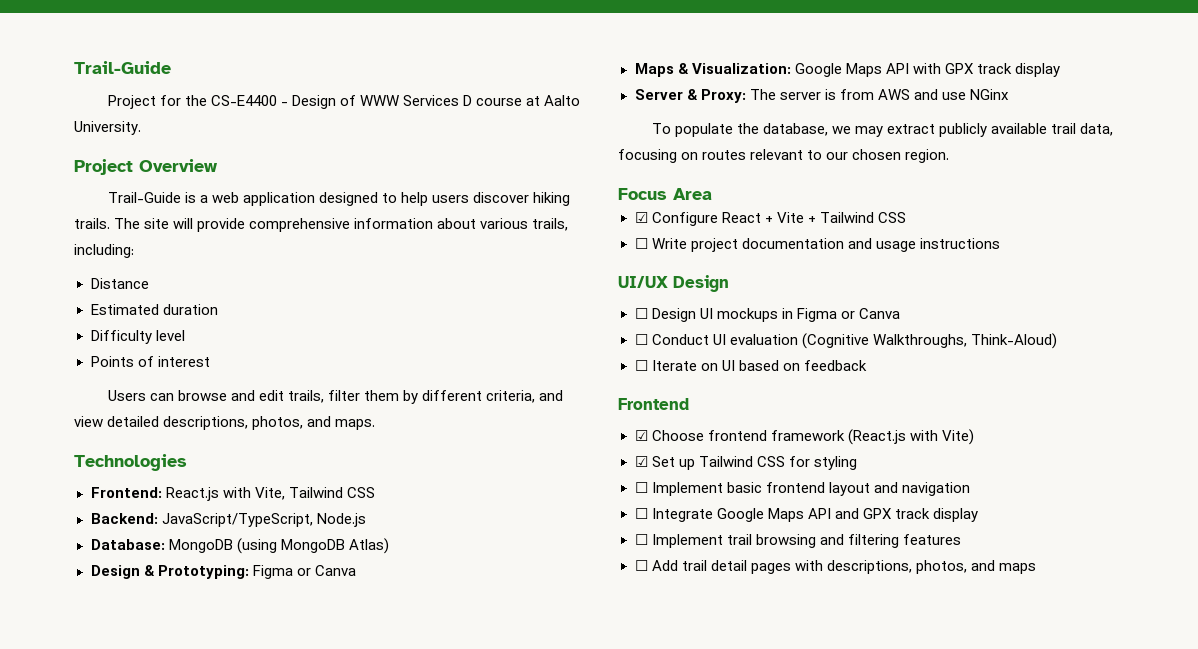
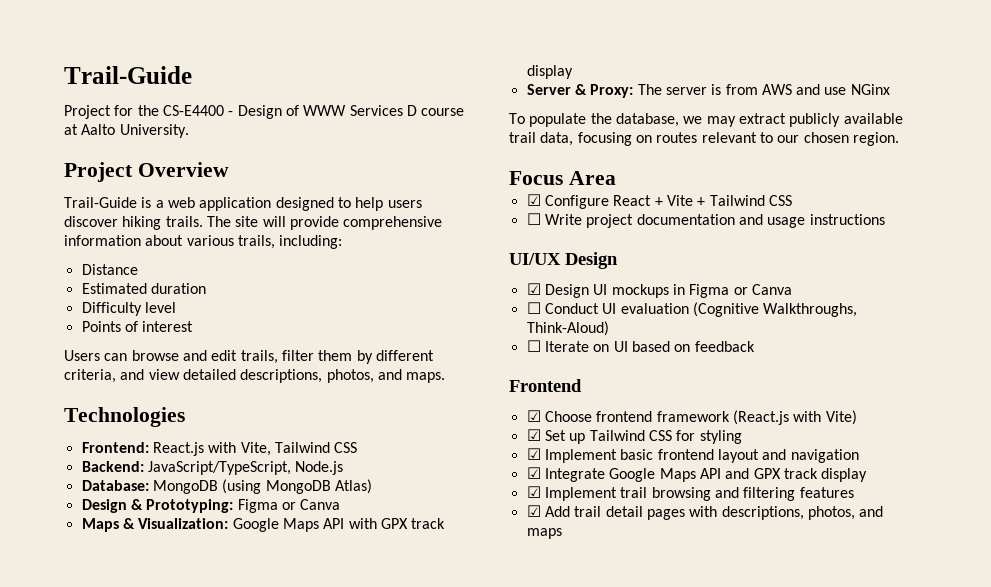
- ☐ Design UI mockups in Figma or Canva
+ ☑ Design UI mockups in Figma or Canva
- ☐ Implement basic frontend layout and navigation
+ ☑ Implement basic frontend layout and navigation
- ☐ Integrate Google Maps API and GPX track display
+ ☑ Integrate Google Maps API and GPX track display
- ☐ Implement trail browsing and filtering features
+ ☑ Implement trail browsing and filtering features
- ☐ Add trail detail pages with descriptions, photos, and maps
+ ☑ Add trail detail pages with descriptions, photos, and maps

